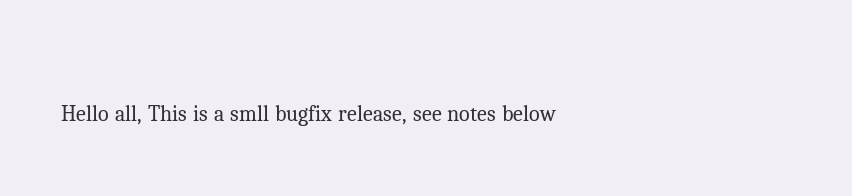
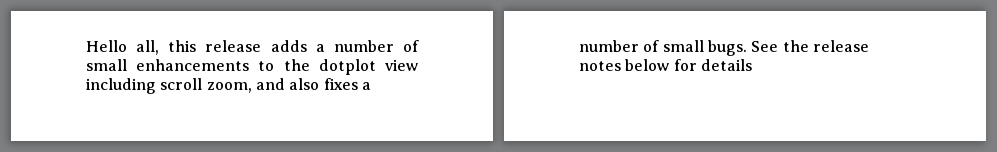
- Hello all, This is a smll bugfix release, see notes below
+ Hello all, this release adds a number of small enhancements to the dotplot view including scroll zoom, and also fixes a number of small bugs. See the release notes below for details

